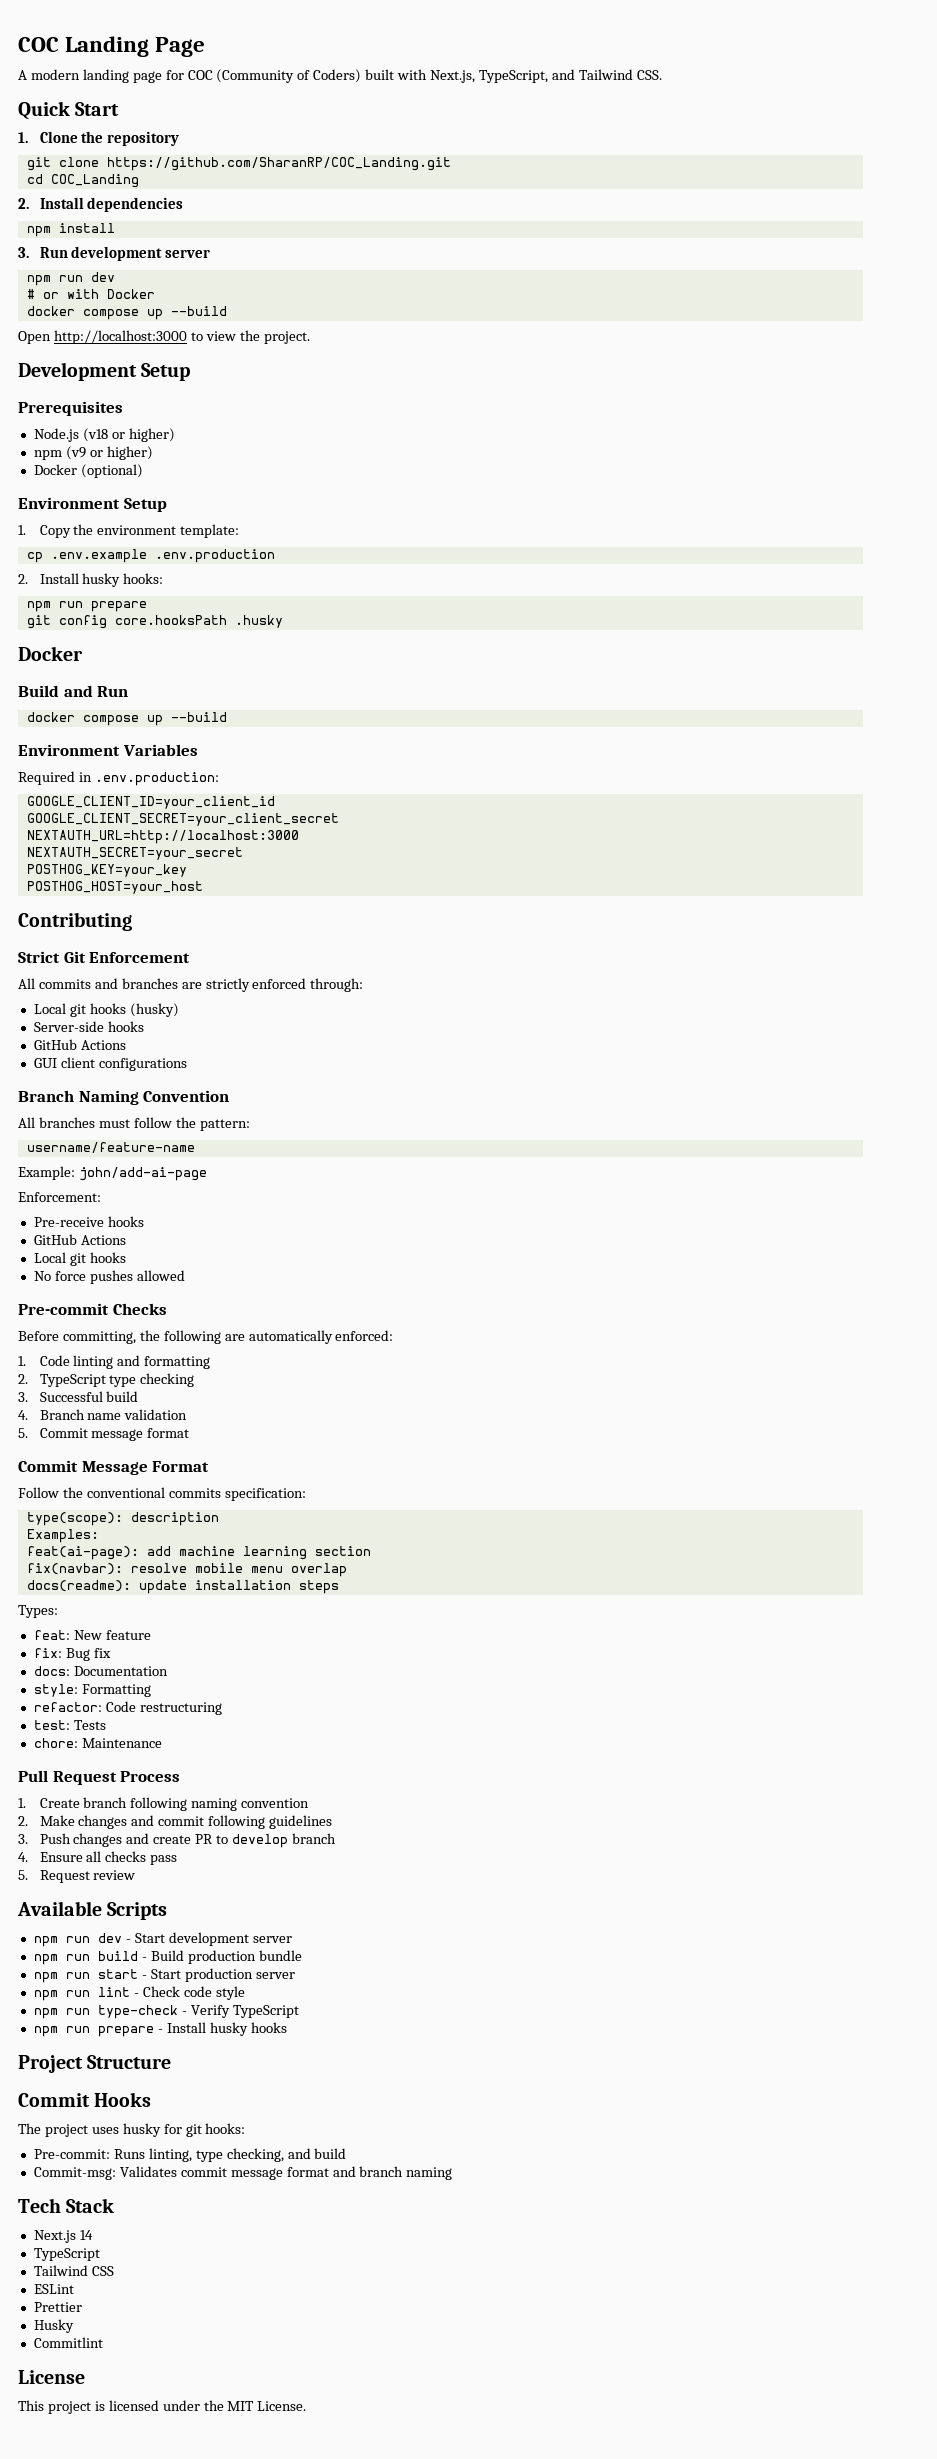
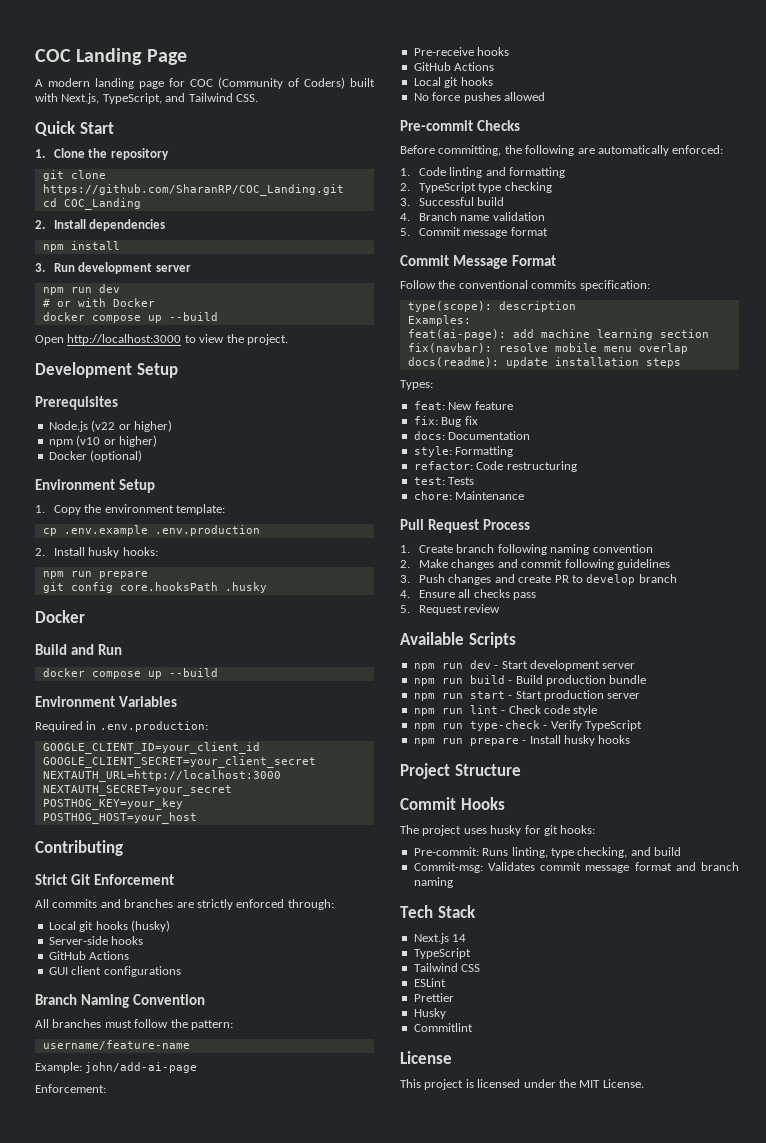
- Node.js (v18 or higher)
+ Node.js (v22 or higher)
- npm (v9 or higher)
+ npm (v10 or higher)

